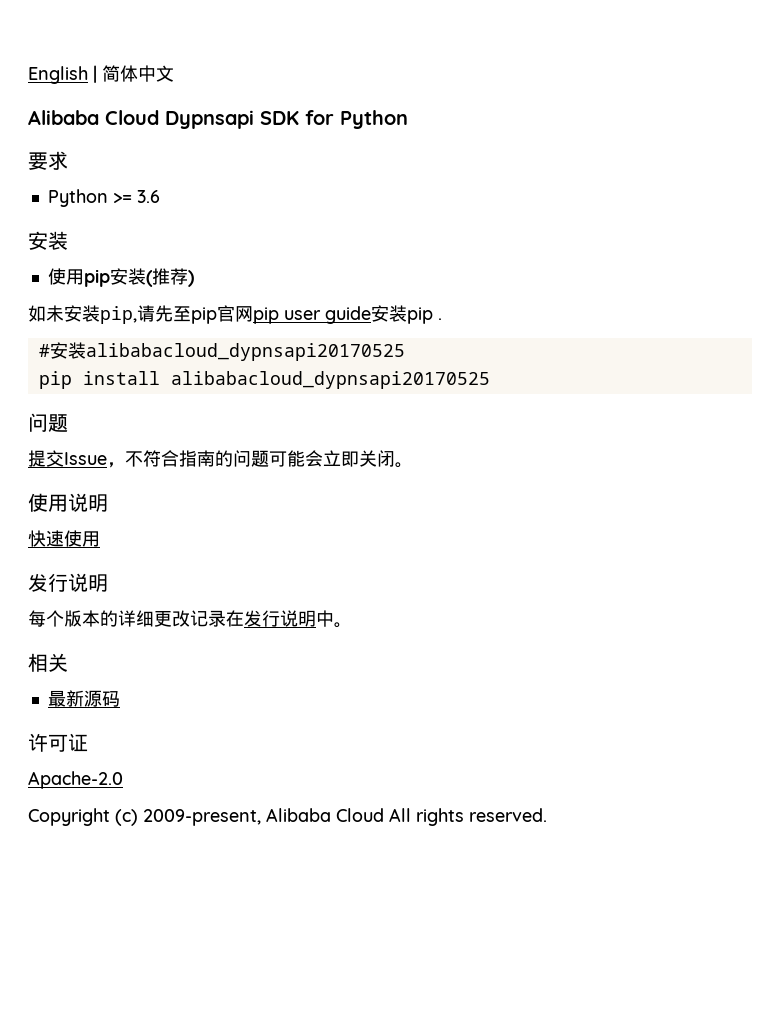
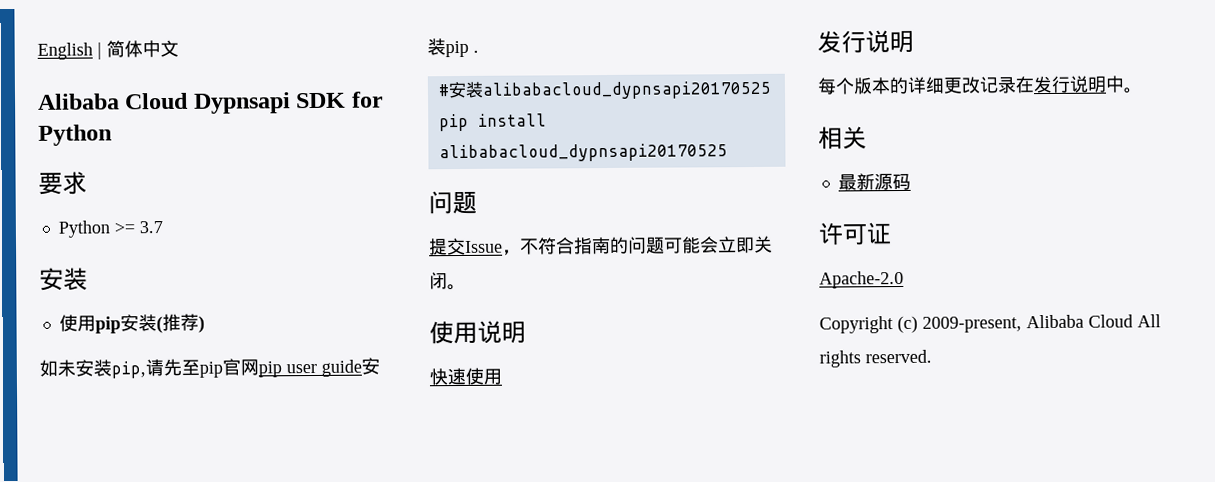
- Python >= 3.6
+ Python >= 3.7

